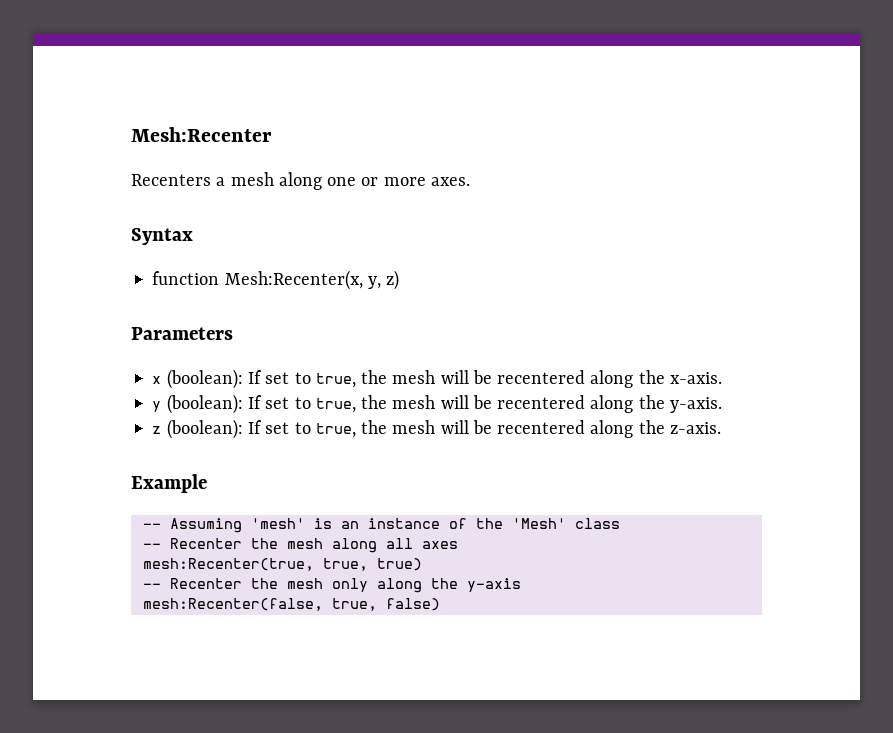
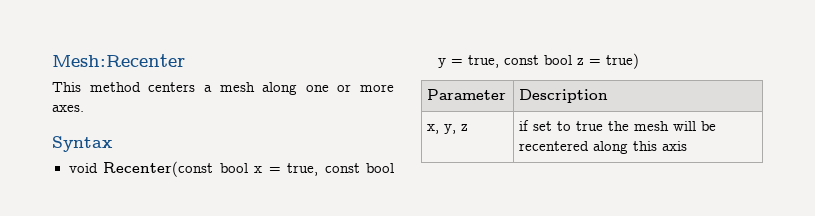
- Recenters a mesh along one or more axes.
+ This method centers a mesh along one or more axes.
- function Mesh:Recenter(x, y, z)
- Parameters
- x (boolean): If set to true, the mesh will be recentered along the x-axis.
- y (boolean): If set to true, the mesh will be recentered along the y-axis.
- z (boolean): If set to true, the mesh will be recentered along the z-axis.
- Example
- -- Assuming 'mesh' is an instance of the 'Mesh' class
- -- Recenter the mesh along all axes
- mesh:Recenter(true, true, true)
- -- Recenter the mesh only along the y-axis
- mesh:Recenter(false, true, false)
+ void Recenter(const bool x = true, const bool y = true, const bool z = true)
+ Parameter | Description
+ x, y, z | if set to true the mesh will be recentered along this axis

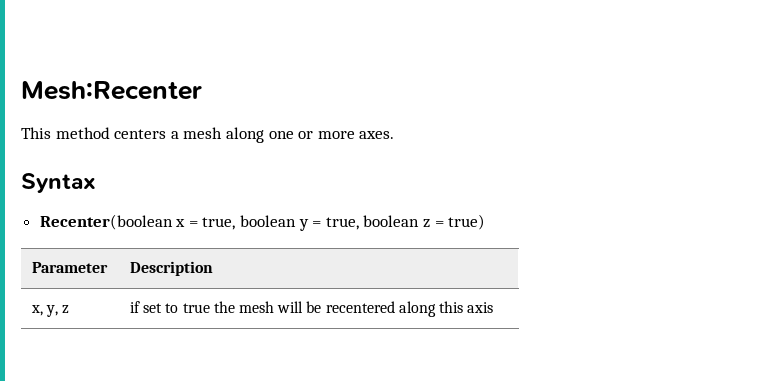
- void Recenter(const bool x = true, const bool y = true, const bool z = true)
+ Recenter(boolean x = true, boolean y = true, boolean z = true)

